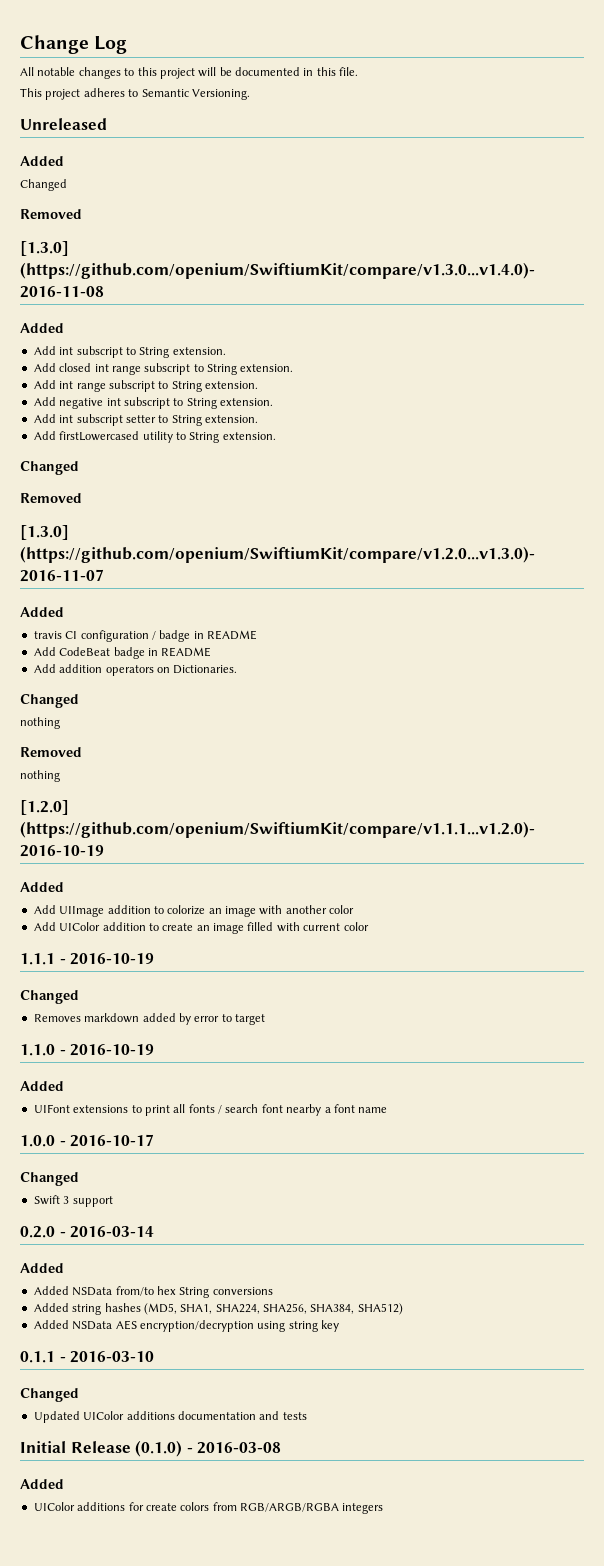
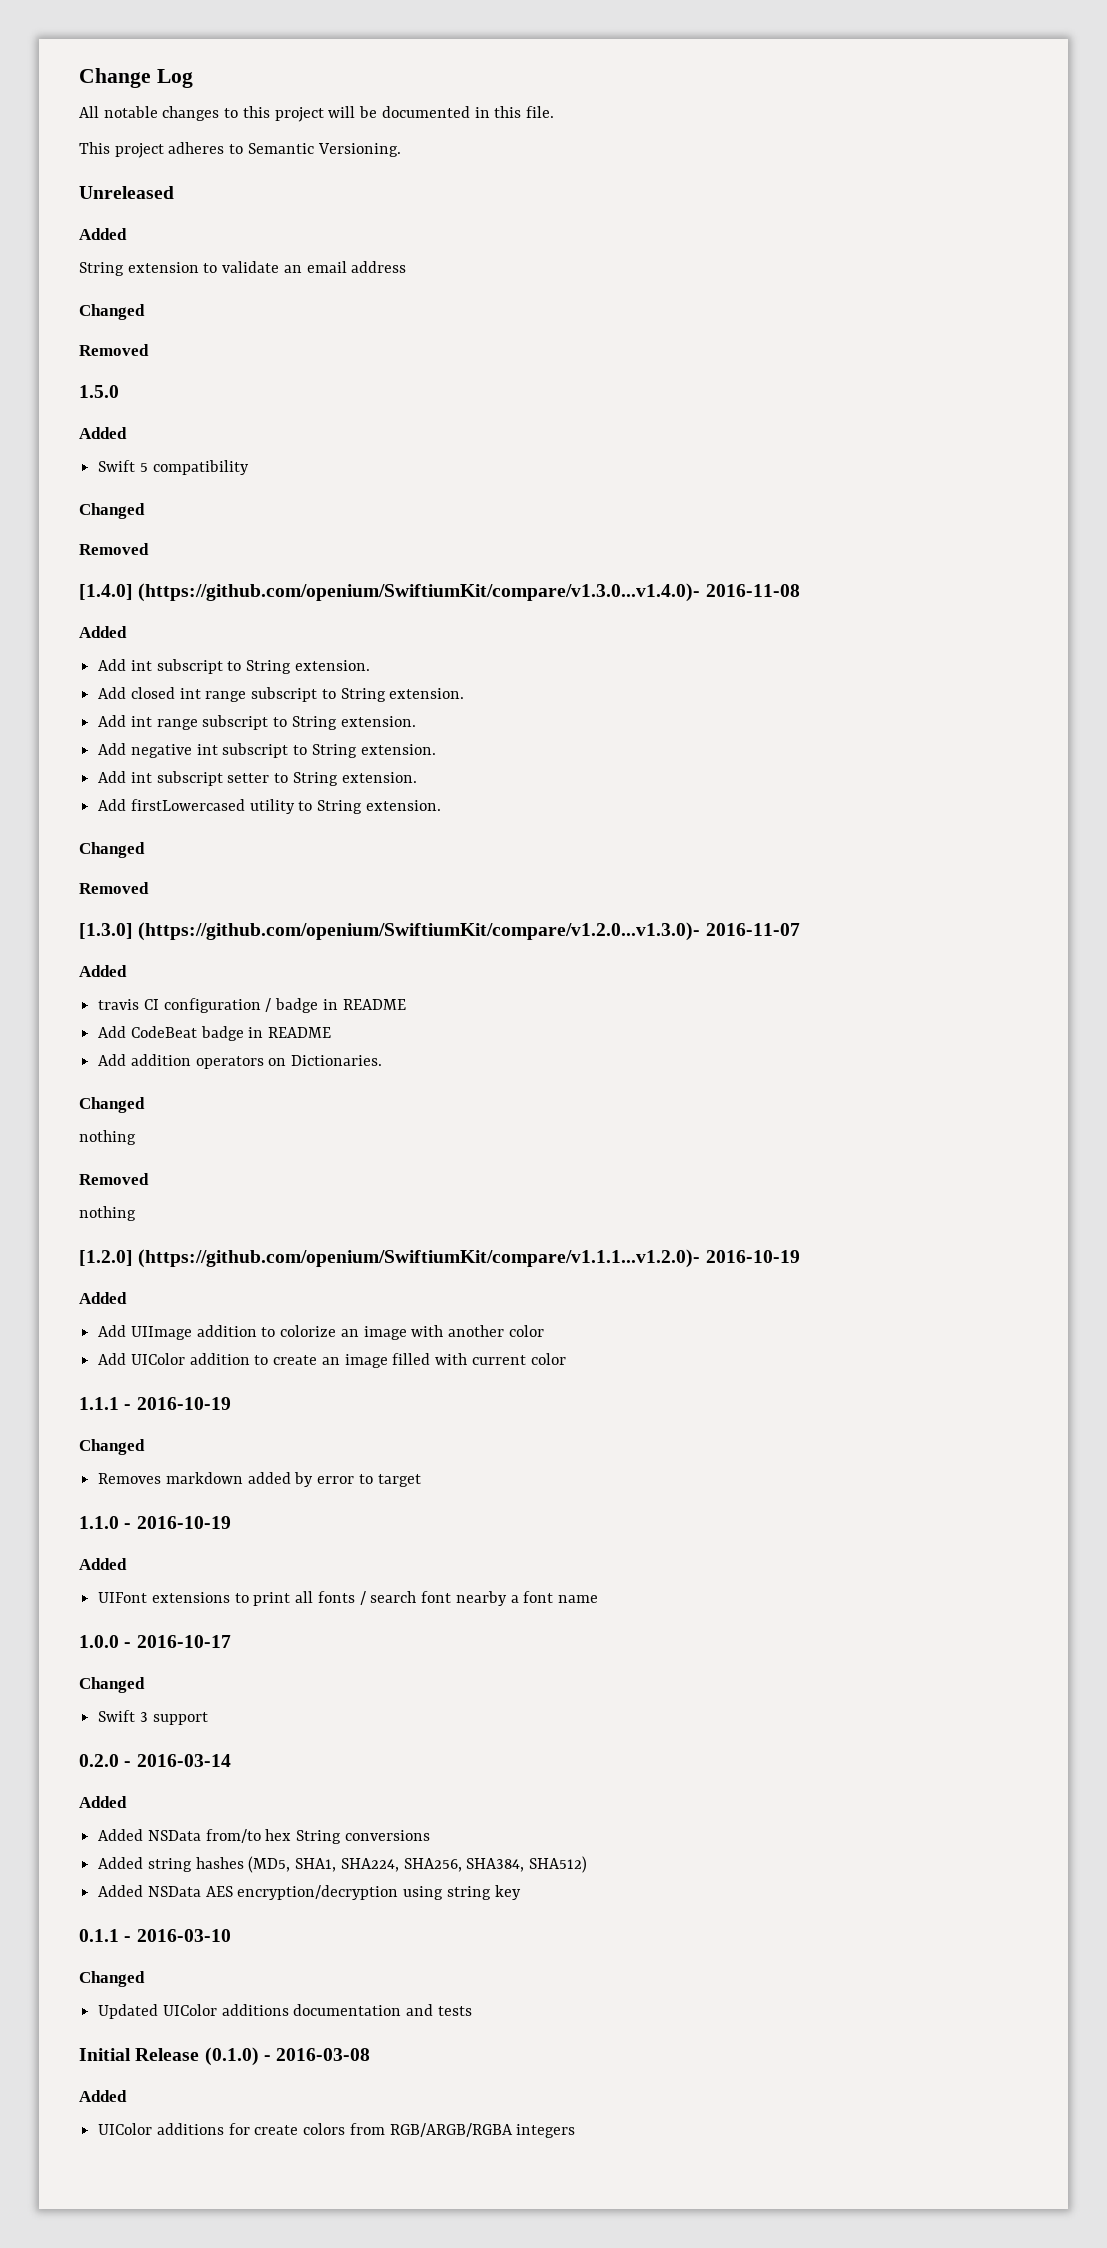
  Unreleased
  Added
+ String extension to validate an email address
  Changed
  Removed
- [1.3.0] (https://github.com/openium/SwiftiumKit/compare/v1.3.0...v1.4.0)- 2016-11-08
+ 1.5.0
+ Added
+ Swift 5 compatibility
+ Changed
+ Removed
+ [1.4.0] (https://github.com/openium/SwiftiumKit/compare/v1.3.0...v1.4.0)- 2016-11-08

